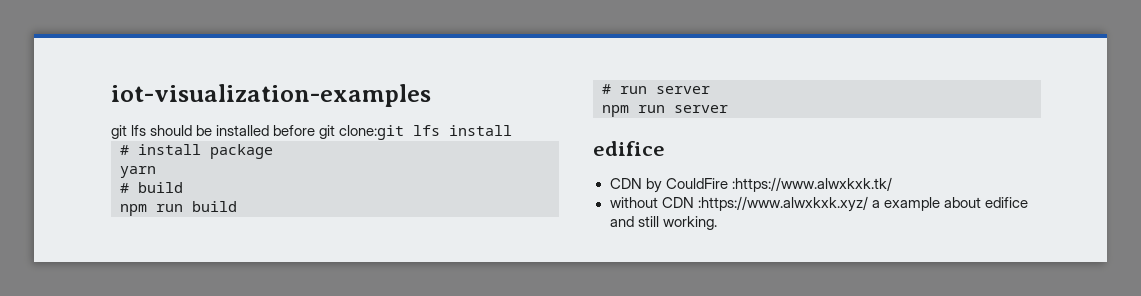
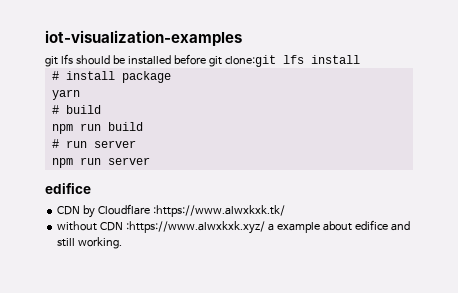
- CDN by CouldFire :https://www.alwxkxk.tk/
+ CDN by Cloudflare :https://www.alwxkxk.tk/

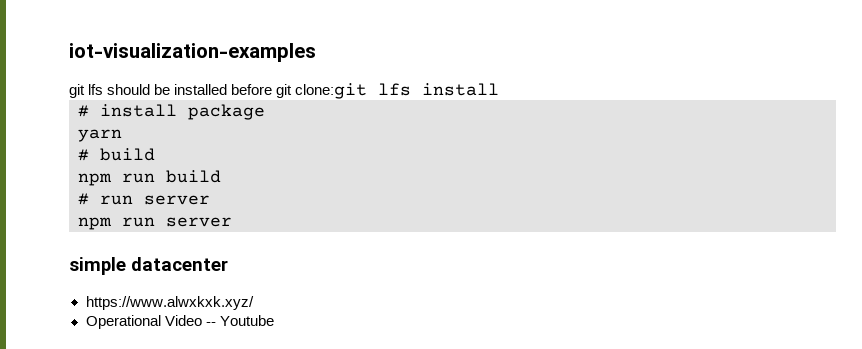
  npm run server
- edifice
- CDN by Cloudflare :https://www.alwxkxk.tk/
- without CDN :https://www.alwxkxk.xyz/ a example about edifice and still working.
+ simple datacenter
+ https://www.alwxkxk.xyz/
+ Operational Video -- Youtube

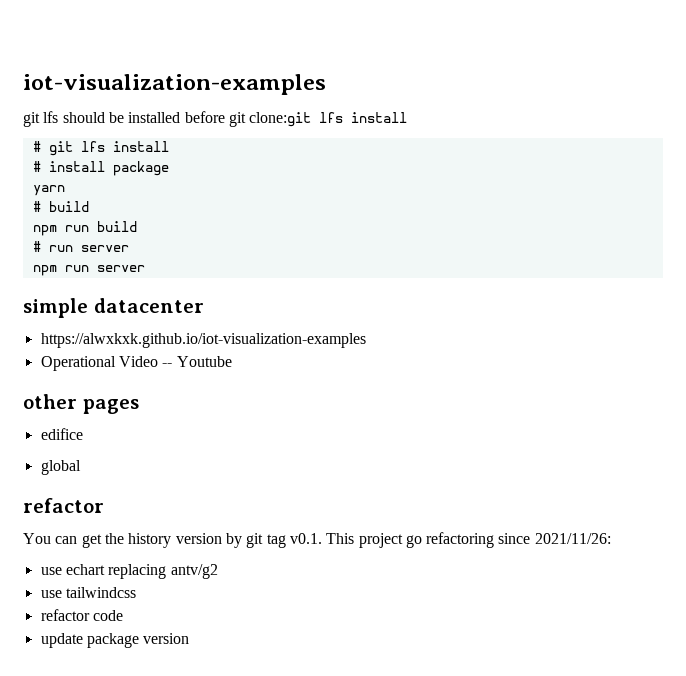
+ # git lfs install
- https://www.alwxkxk.xyz/
+ https://alwxkxk.github.io/iot-visualization-examples
+ other pages
+ edifice
+ global
+ refactor
+ You can get the history version by git tag v0.1. This project go refactoring since 2021/11/26:
+ use echart replacing antv/g2
+ use tailwindcss
+ refactor code
+ update package version

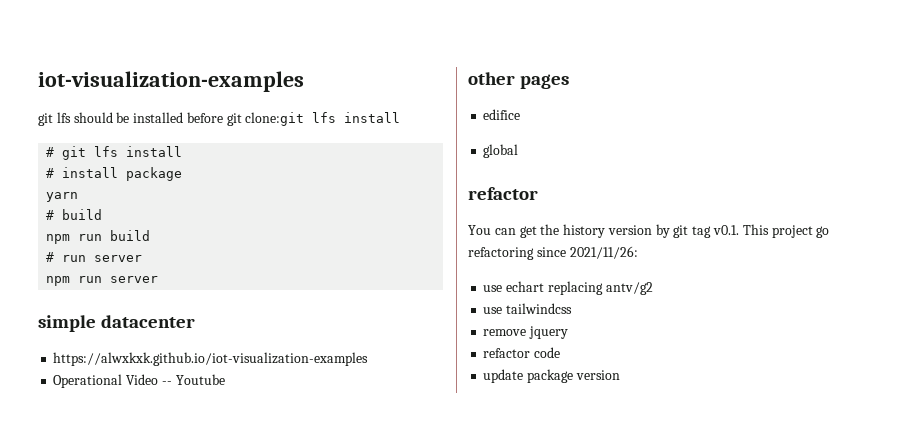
+ remove jquery

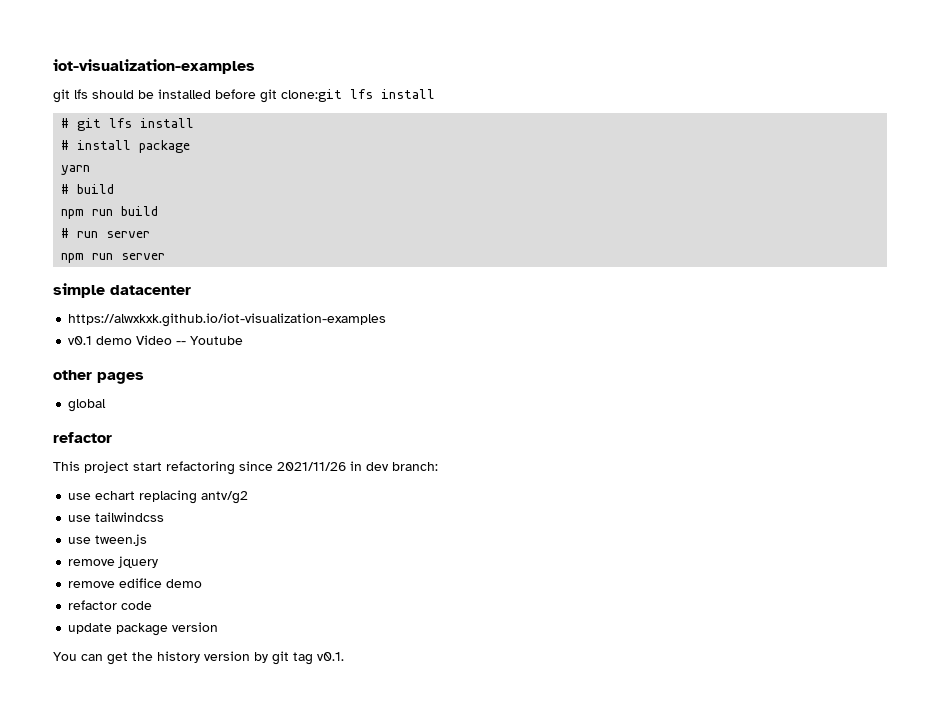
- Operational Video -- Youtube
+ v0.1 demo Video -- Youtube
- edifice
+ This project start refactoring since 2021/11/26 in dev branch:
+ use echart replacing antv/g2
+ use tailwindcss
+ use tween.js
+ remove jquery
+ remove edifice demo
+ refactor code
+ update package version
- You can get the history version by git tag v0.1. This project go refactoring since 2021/11/26:
- use echart replacing antv/g2
- use tailwindcss
- remove jquery
- refactor code
- update package version
+ You can get the history version by git tag v0.1.

